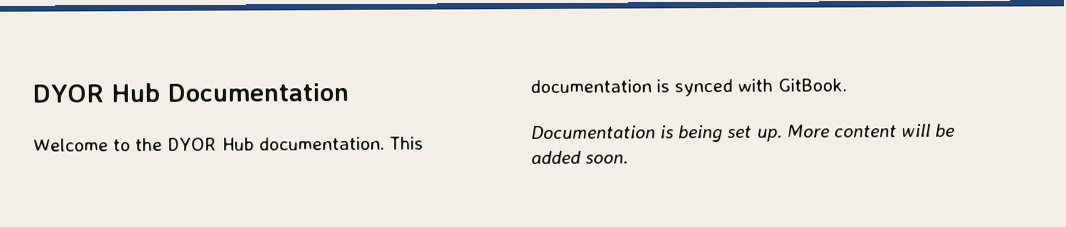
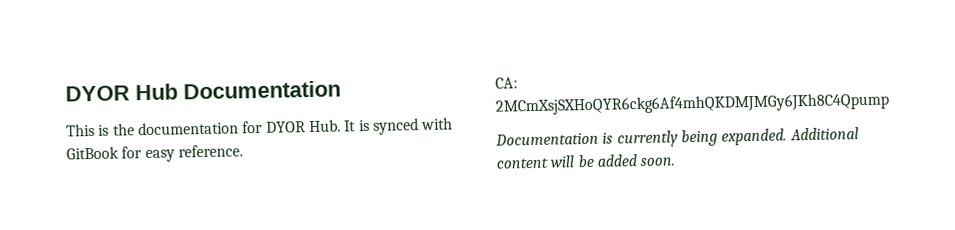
- Welcome to the DYOR Hub documentation. This documentation is synced with GitBook.
- Documentation is being set up. More content will be added soon.
+ This is the documentation for DYOR Hub. It is synced with GitBook for easy reference.
+ CA: 2MCmXsjSXHoQYR6ckg6Af4mhQKDMJMGy6JKh8C4Qpump
+ Documentation is currently being expanded. Additional content will be added soon.

